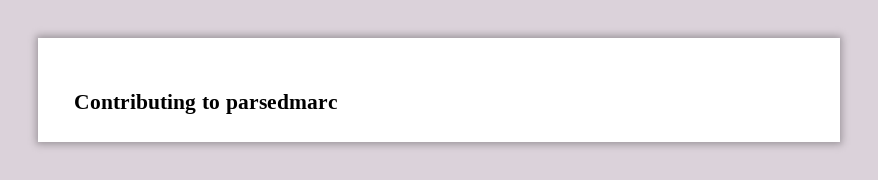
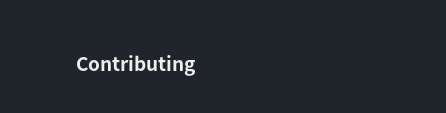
- Contributing to parsedmarc
+ Contributing

